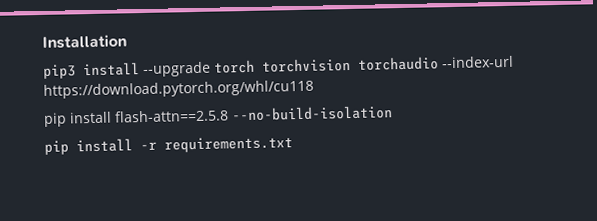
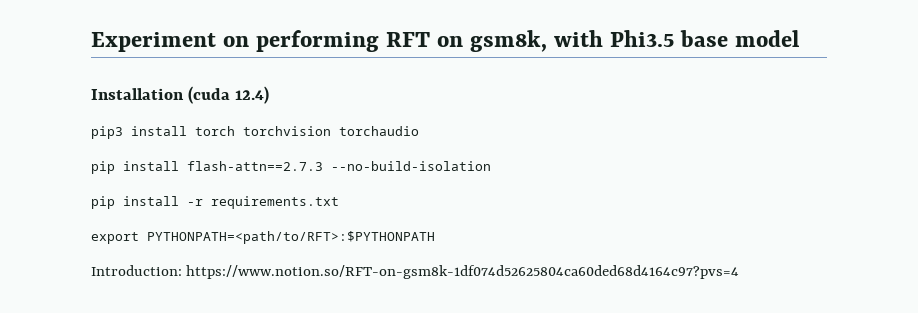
+ Experiment on performing RFT on gsm8k, with Phi3.5 base model
- Installation
+ Installation (cuda 12.4)
- pip3 install --upgrade torch torchvision torchaudio --index-url https://download.pytorch.org/whl/cu118
- pip install flash-attn==2.5.8 --no-build-isolation
+ pip3 install torch torchvision torchaudio
+ pip install flash-attn==2.7.3 --no-build-isolation
+ export PYTHONPATH=<path/to/RFT>:$PYTHONPATH
+ Introduction: https://www.notion.so/RFT-on-gsm8k-1df074d52625804ca60ded68d4164c97?pvs=4

